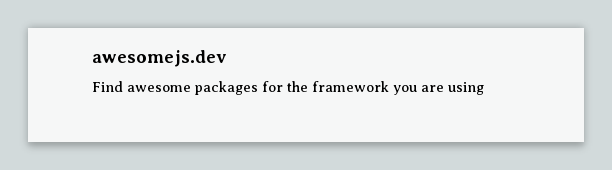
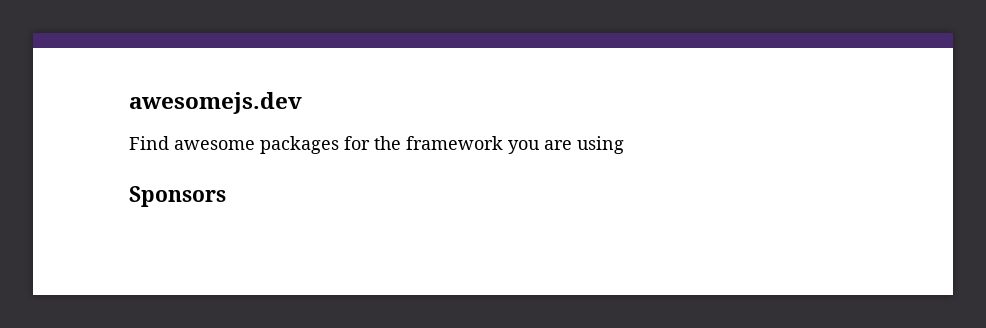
+ Sponsors

